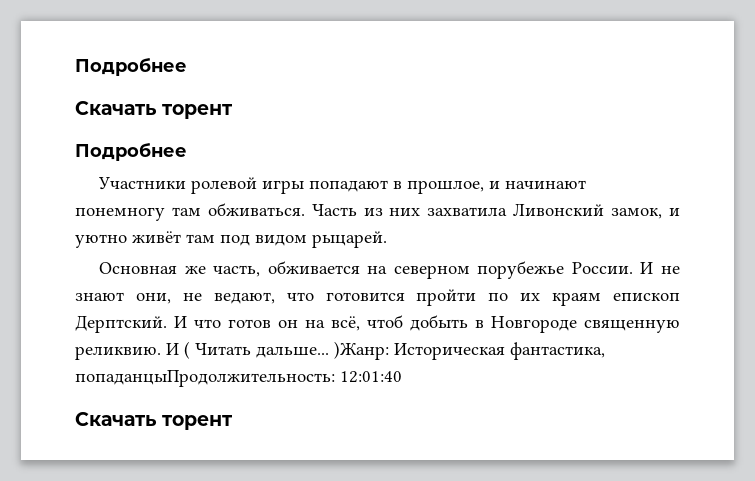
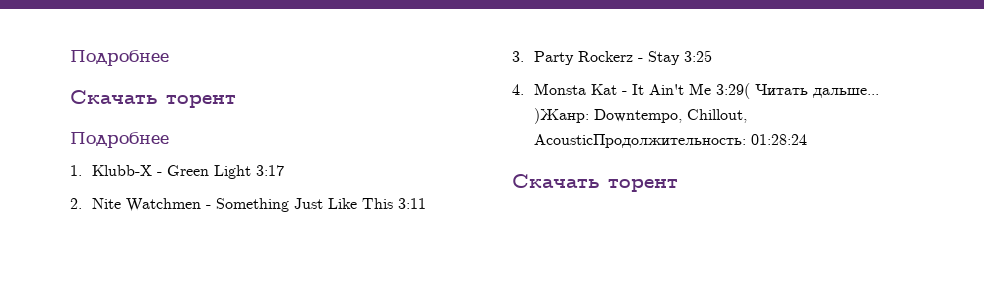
- Участники ролевой игры попадают в прошлое, и начинают понемногу там обживаться. Часть из них захватила Ливонский замок, и уютно живёт там под видом рыцарей.
- Основная же часть, обживается на северном порубежье России. И не знают они, не ведают, что готовится пройти по их краям епископ Дерптский. И что готов он на всё, чтоб добыть в Новгороде священную реликвию. И ( Читать дальше... )Жанр: Историческая фантастика, попаданцыПродолжительность: 12:01:40
+ 1. Klubb-X - Green Light 3:17
+ 2. Nite Watchmen - Something Just Like This 3:11
+ 3. Party Rockerz - Stay 3:25
+ 4. Monsta Kat - It Ain't Me 3:29( Читать дальше... )Жанр: Downtempo, Chillout, AcousticПродолжительность: 01:28:24

